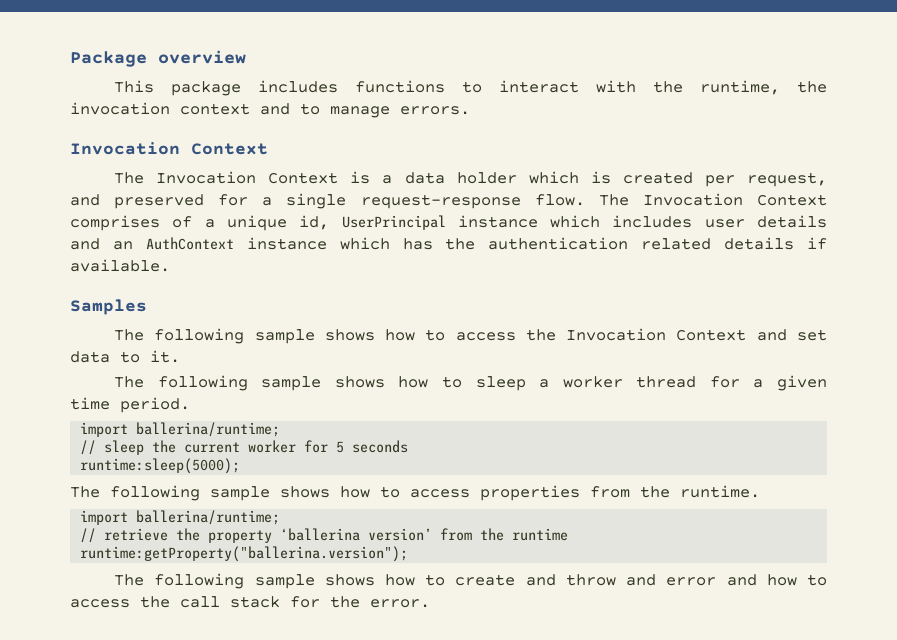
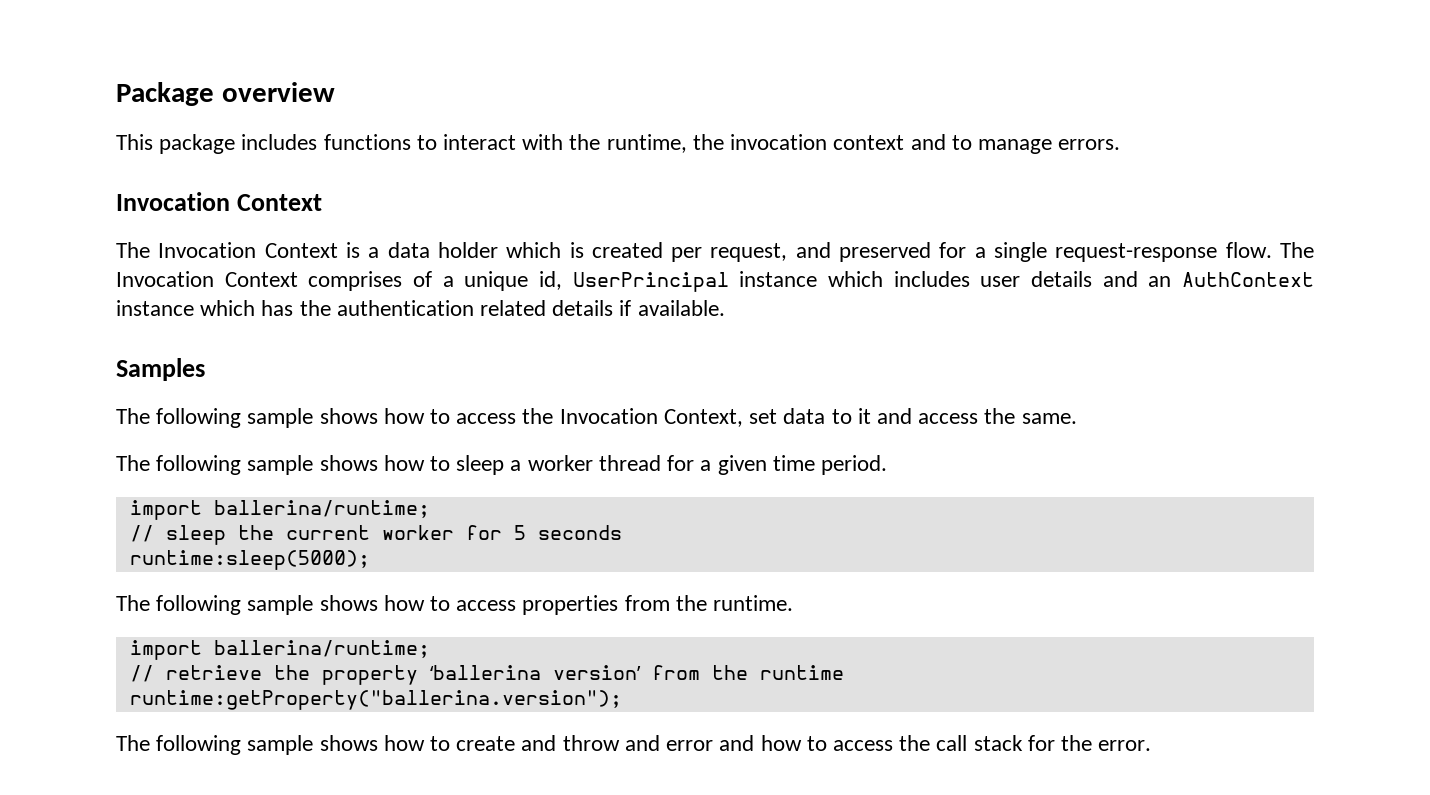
- The following sample shows how to access the Invocation Context and set data to it.
+ The following sample shows how to access the Invocation Context, set data to it and access the same.

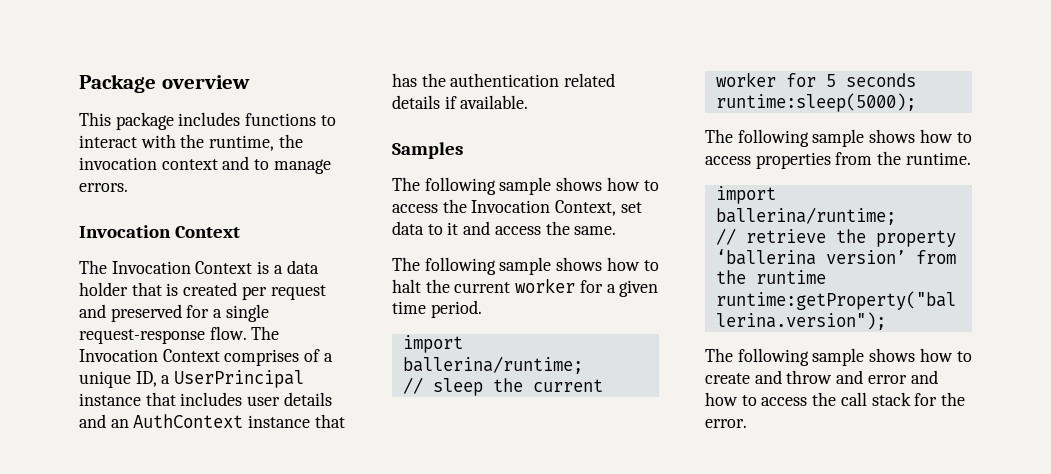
- The Invocation Context is a data holder which is created per request, and preserved for a single request-response flow.
+ The Invocation Context is a data holder that is created per request and preserved for a single request-response flow.
- The Invocation Context comprises of a unique id, UserPrincipal instance which includes user details and an AuthContext instance which has the authentication related details if available.
+ The Invocation Context comprises of a unique ID, a UserPrincipal instance that includes user details and an AuthContext instance that has the authentication related details if available.
- The following sample shows how to sleep a worker thread for a given time period.
+ The following sample shows how to halt the current worker for a given time period.

